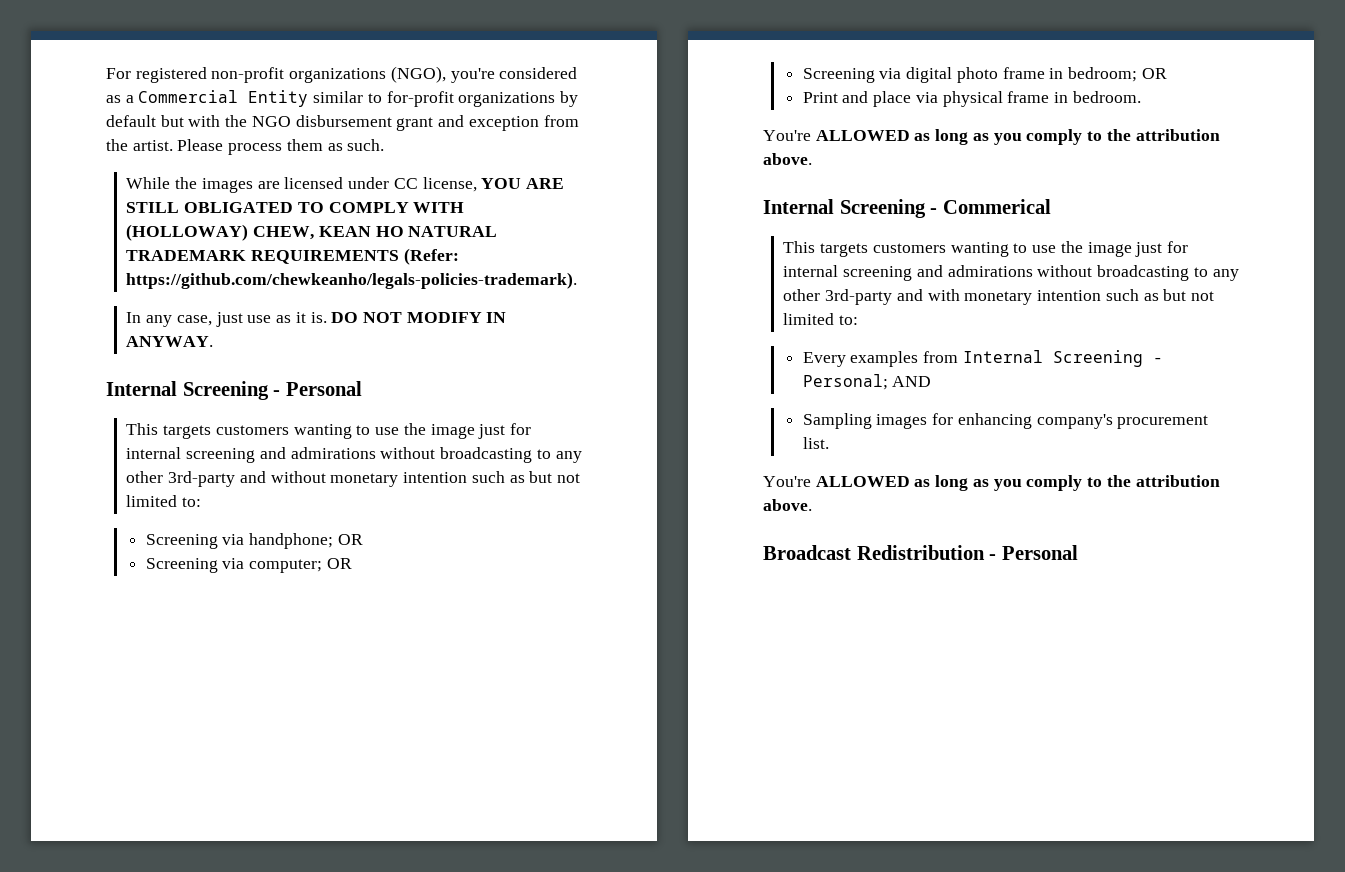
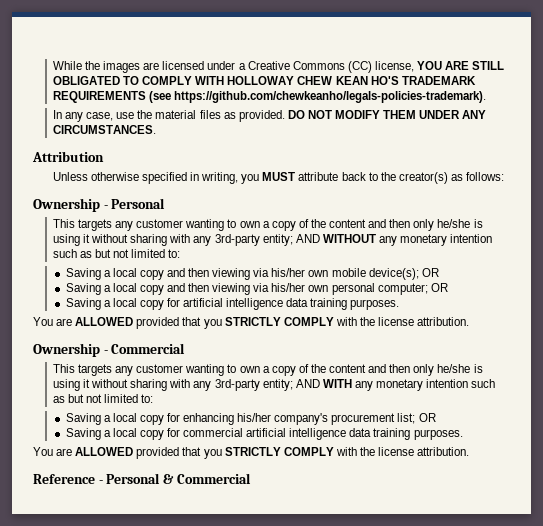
- For registered non-profit organizations (NGO), you're considered as a Commercial Entity similar to for-profit organizations by default but with the NGO disbursement grant and exception from the artist. Please process them as such.
- While the images are licensed under CC license, YOU ARE STILL OBLIGATED TO COMPLY WITH (HOLLOWAY) CHEW, KEAN HO NATURAL TRADEMARK REQUIREMENTS (Refer: https://github.com/chewkeanho/legals-policies-trademark).
+ While the images are licensed under a Creative Commons (CC) license, YOU ARE STILL OBLIGATED TO COMPLY WITH HOLLOWAY CHEW KEAN HO'S TRADEMARK REQUIREMENTS (see https://github.com/chewkeanho/legals-policies-trademark).
- In any case, just use as it is. DO NOT MODIFY IN ANYWAY.
- Internal Screening - Personal
- This targets customers wanting to use the image just for internal screening and admirations without broadcasting to any other 3rd-party and without monetary intention such as but not limited to:
- Screening via handphone; OR
- Screening via computer; OR
- Screening via digital photo frame in bedroom; OR
- Print and place via physical frame in bedroom.
- You're ALLOWED as long as you comply to the attribution above.
- Internal Screening - Commerical
- This targets customers wanting to use the image just for internal screening and admirations without broadcasting to any other 3rd-party and with monetary intention such as but not limited to:
- Every examples from Internal Screening - Personal; AND
- Sampling images for enhancing company's procurement list.
- You're ALLOWED as long as you comply to the attribution above.
- Broadcast Redistribution - Personal
+ In any case, use the material files as provided. DO NOT MODIFY THEM UNDER ANY CIRCUMSTANCES.
+ Attribution
+ Unless otherwise specified in writing, you MUST attribute back to the creator(s) as follows:
+ Ownership - Personal
+ This targets any customer wanting to own a copy of the content and then only he/she is using it without sharing with any 3rd-party entity; AND WITHOUT any monetary intention such as but not limited to:
+ Saving a local copy and then viewing via his/her own mobile device(s); OR
+ Saving a local copy and then viewing via his/her own personal computer; OR
+ Saving a local copy for artificial intelligence data training purposes.
+ You are ALLOWED provided that you STRICTLY COMPLY with the license attribution.
+ Ownership - Commercial
+ This targets any customer wanting to own a copy of the content and then only he/she is using it without sharing with any 3rd-party entity; AND WITH any monetary intention such as but not limited to:
+ Saving a local copy for enhancing his/her company's procurement list; OR
+ Saving a local copy for commercial artificial intelligence data training purposes.
+ You are ALLOWED provided that you STRICTLY COMPLY with the license attribution.
+ Reference - Personal & Commercial

